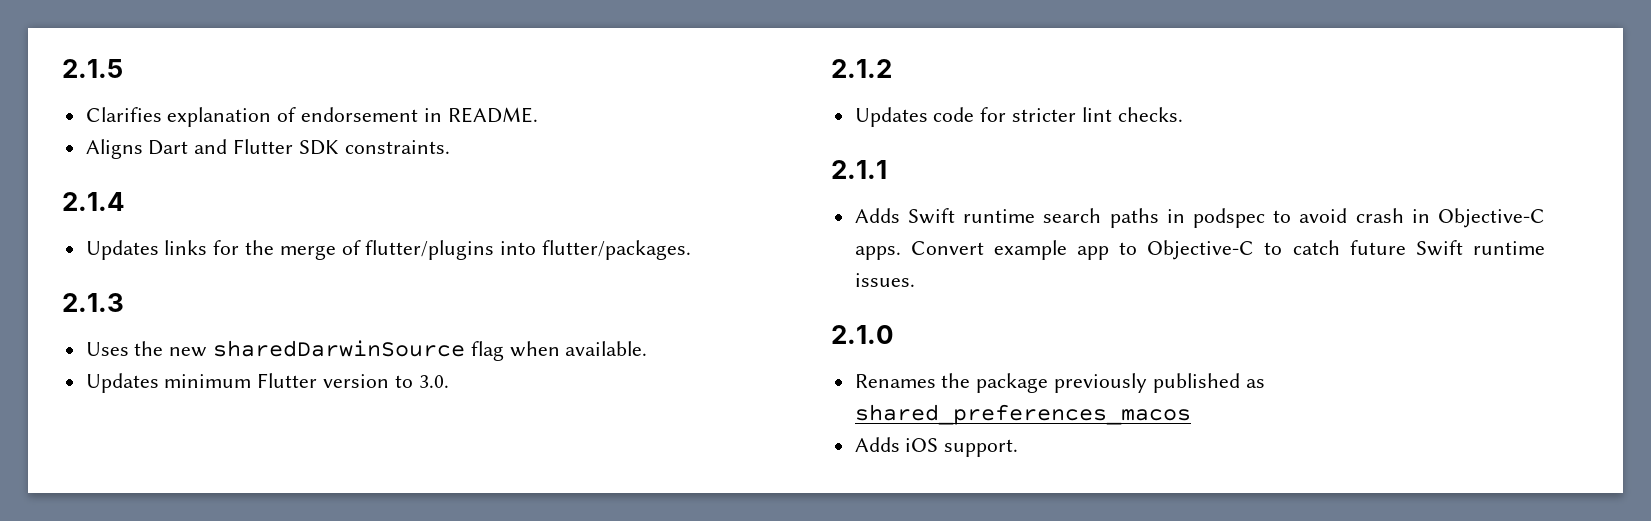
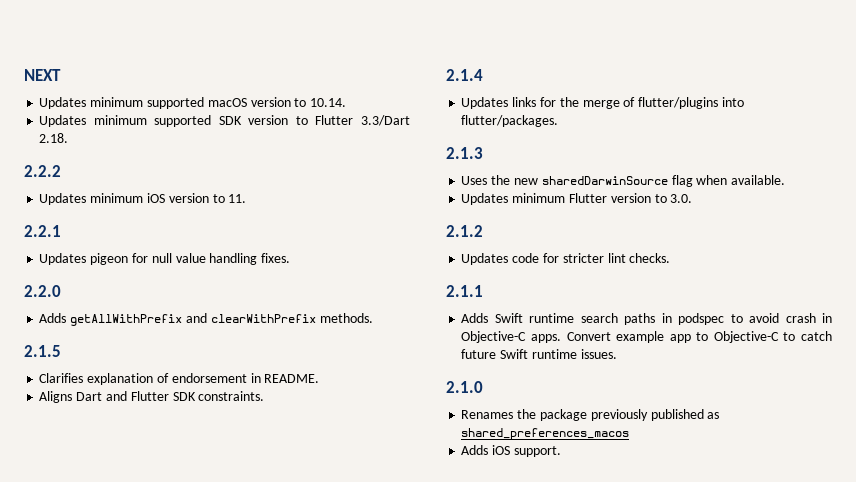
+ NEXT
+ Updates minimum supported macOS version to 10.14.
+ Updates minimum supported SDK version to Flutter 3.3/Dart 2.18.
+ 2.2.2
+ Updates minimum iOS version to 11.
+ 2.2.1
+ Updates pigeon for null value handling fixes.
+ 2.2.0
+ Adds getAllWithPrefix and clearWithPrefix methods.

